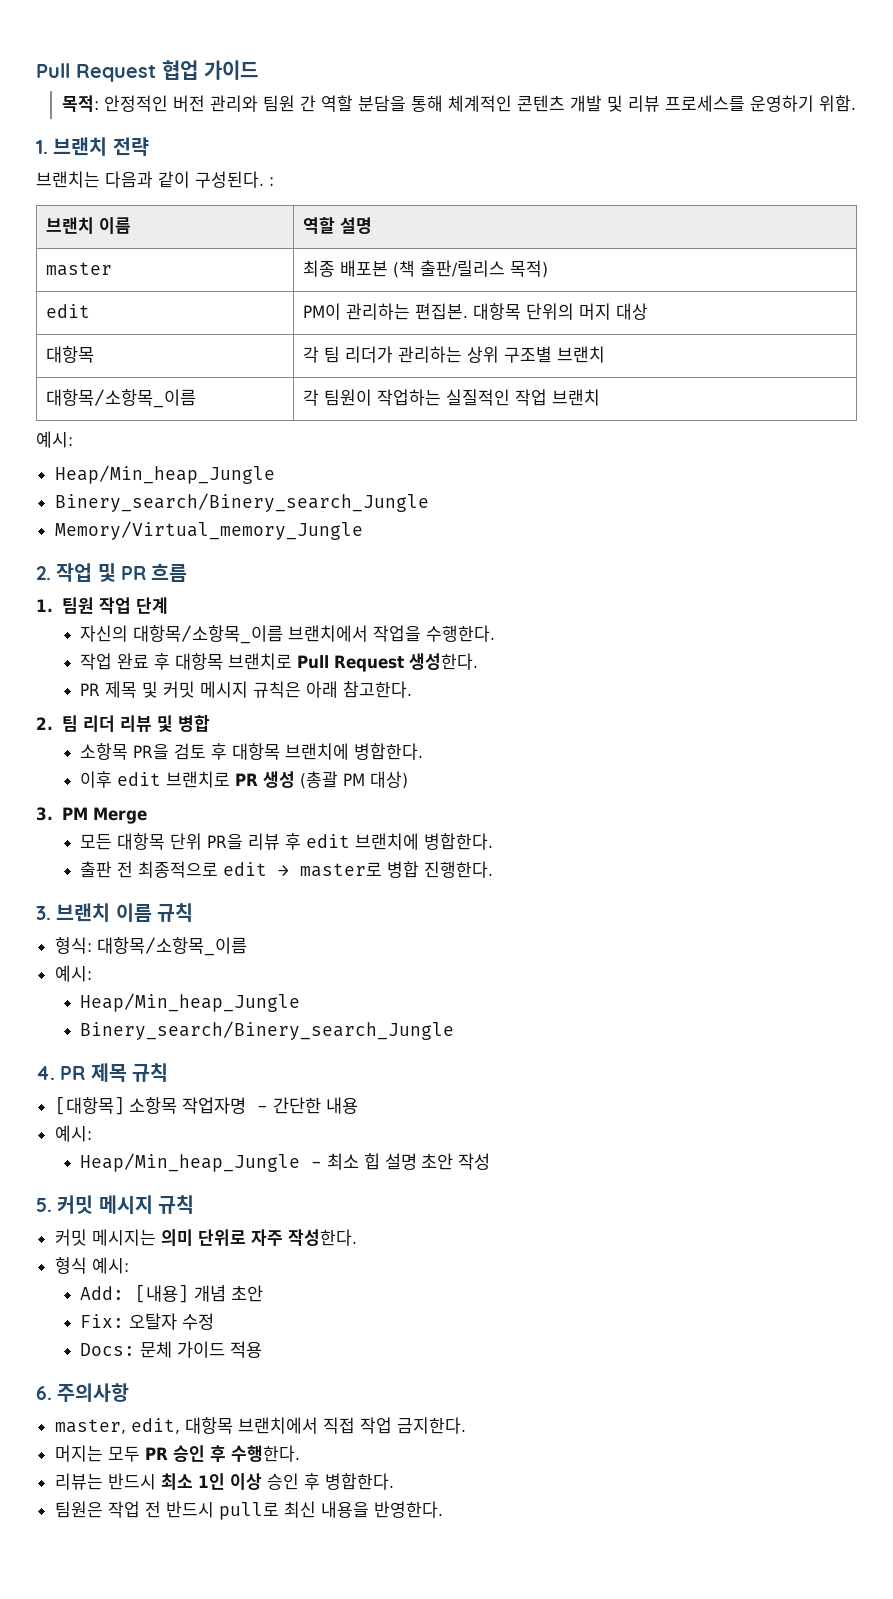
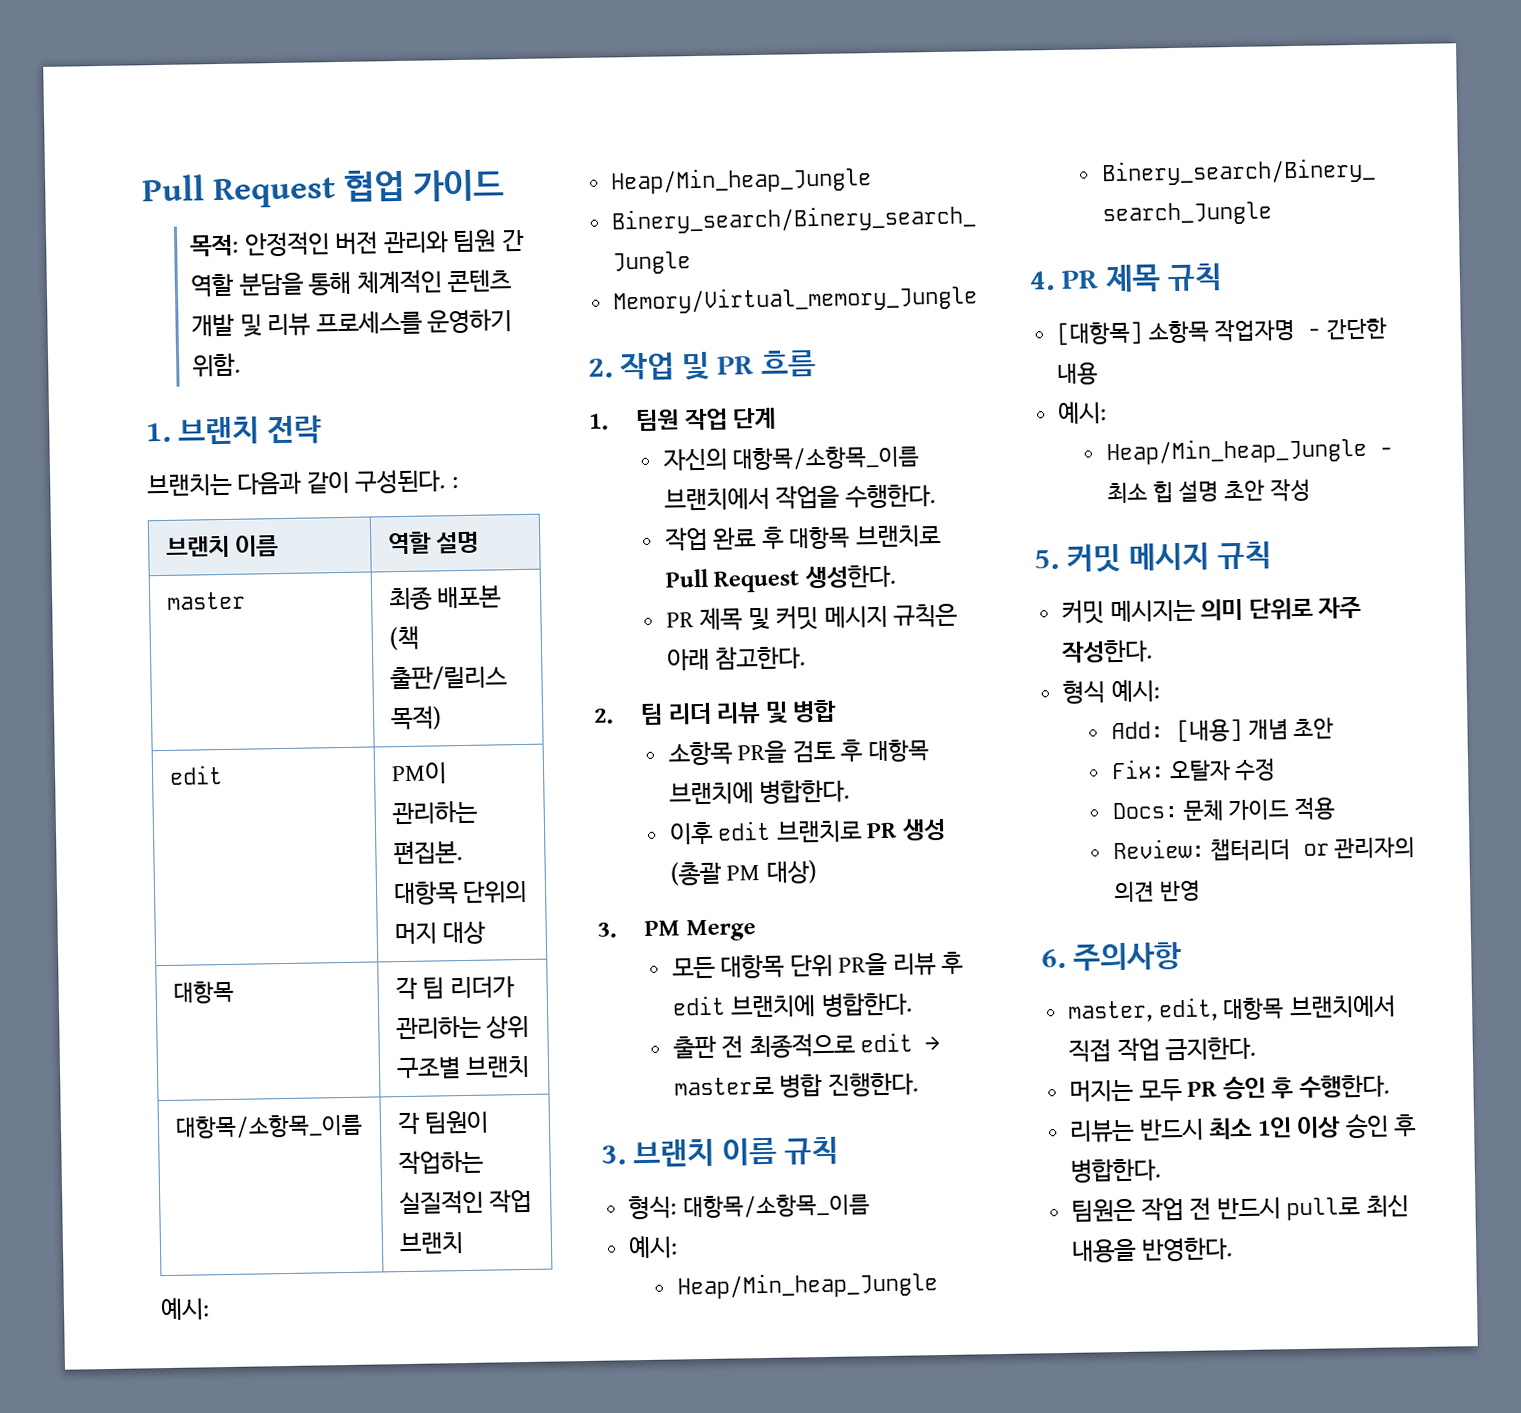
+ Review: 챕터리더 or 관리자의 의견 반영

